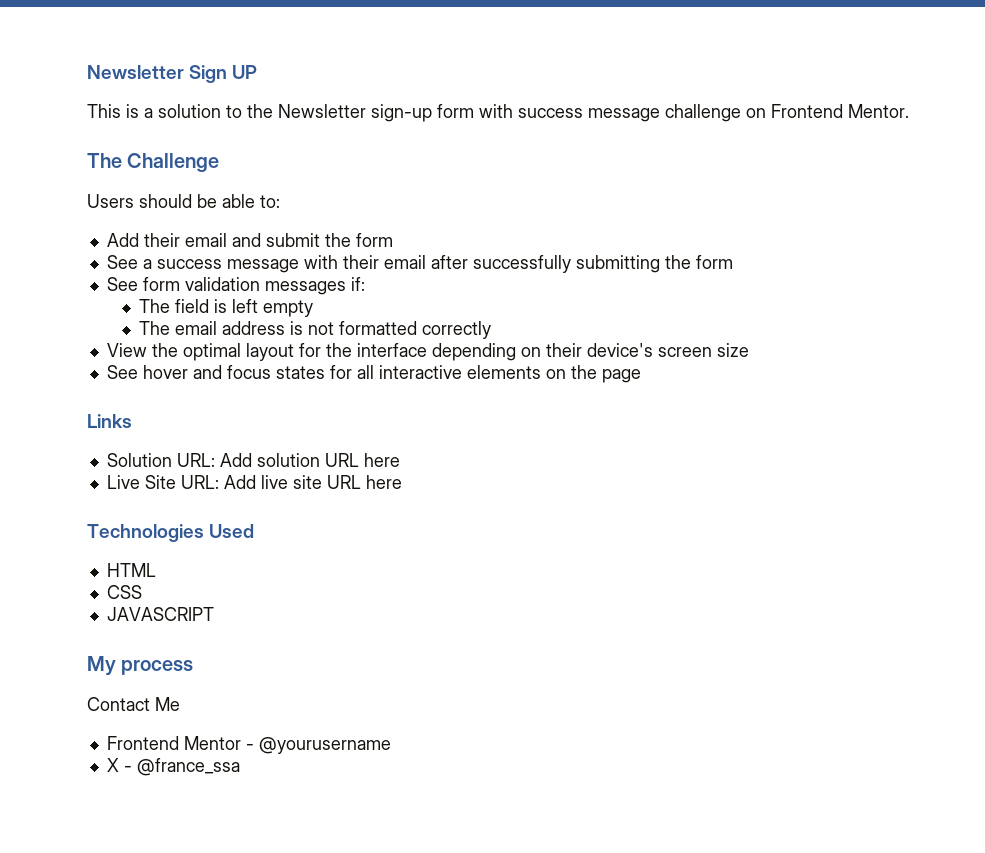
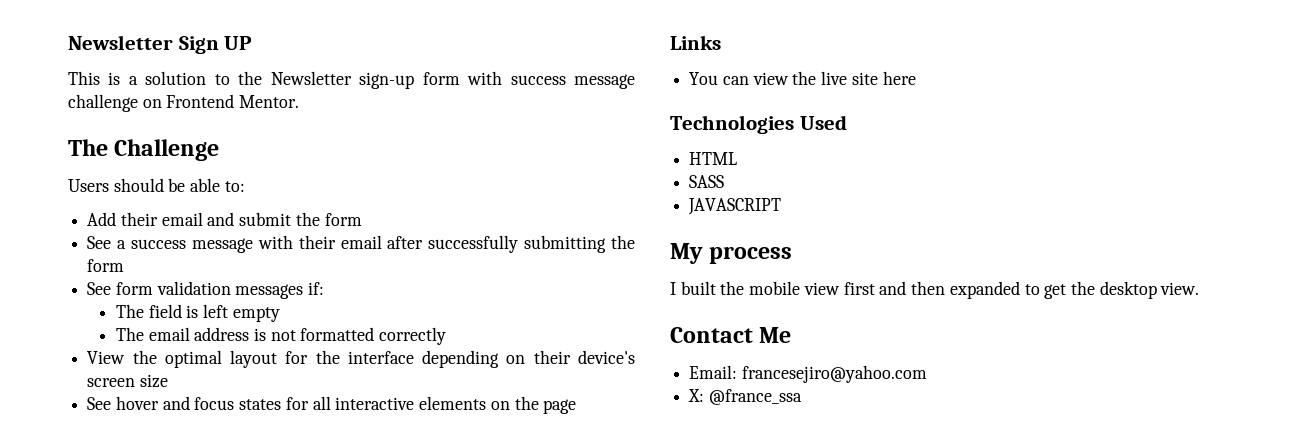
- Solution URL: Add solution URL here
- Live Site URL: Add live site URL here
+ You can view the live site here
- CSS
+ SASS
+ I built the mobile view first and then expanded to get the desktop view.
  Contact Me
- Frontend Mentor - @yourusername
- X - @france_ssa
+ Email: francesejiro@yahoo.com
+ X: @france_ssa

